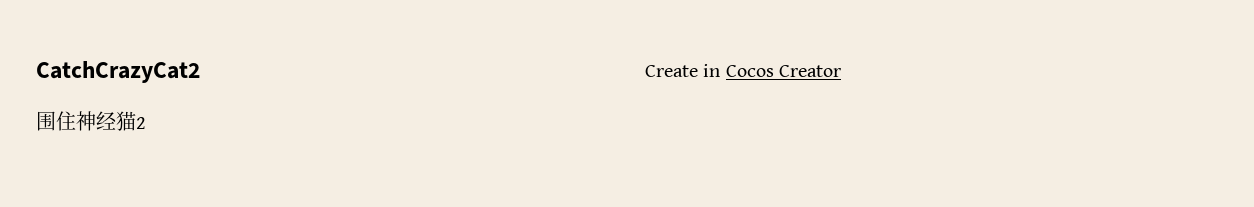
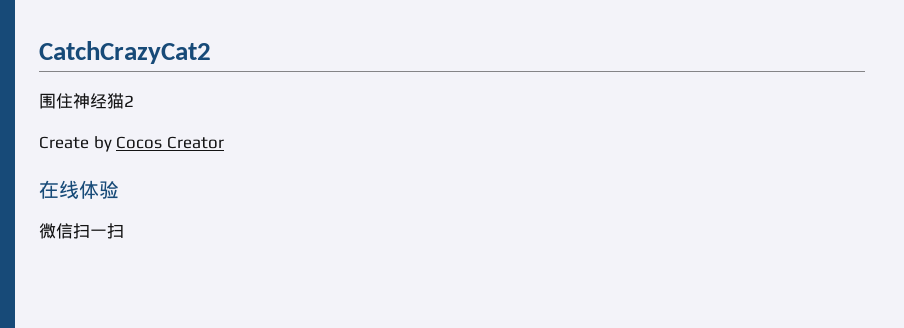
- Create in Cocos Creator
+ Create by Cocos Creator
+ 在线体验
+ 微信扫一扫

